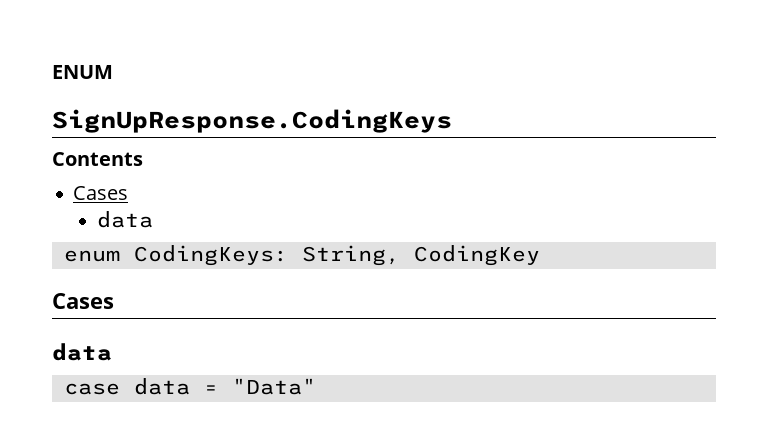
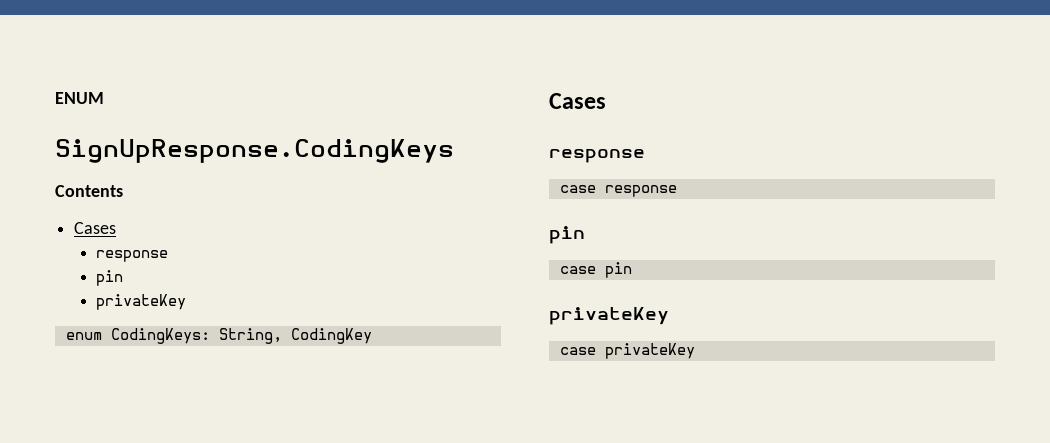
  Contents
  Cases
- data
+ response
+ pin
+ privateKey
  enum CodingKeys: String, CodingKey
  Cases
- data
- case data = "Data"
+ response
+ case response
+ pin
+ case pin
+ privateKey
+ case privateKey

